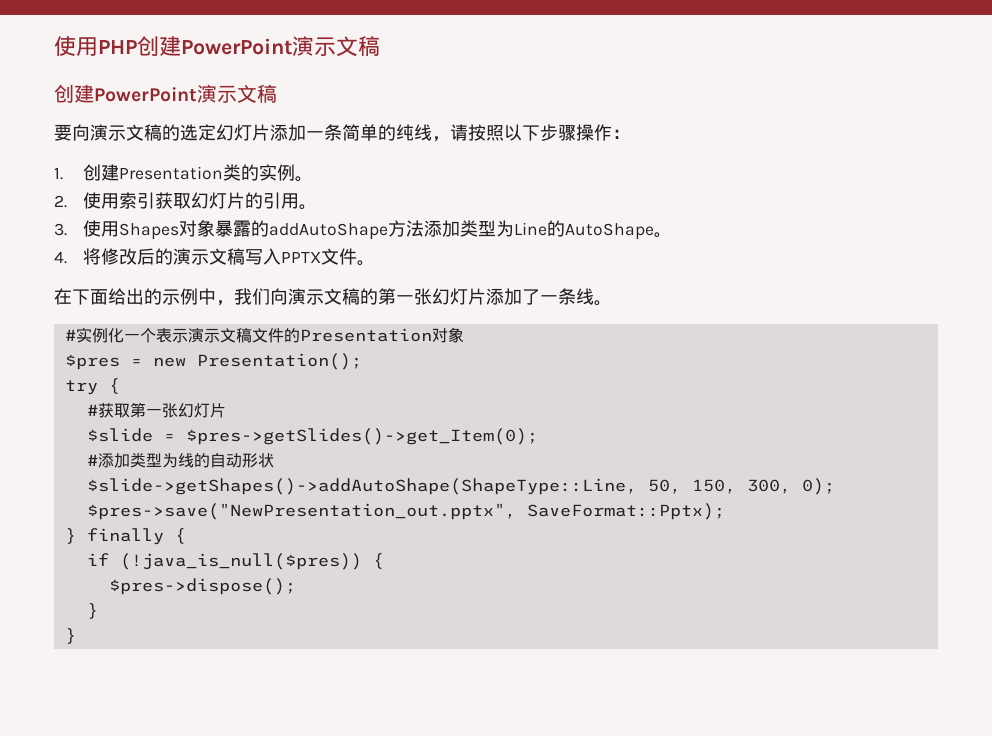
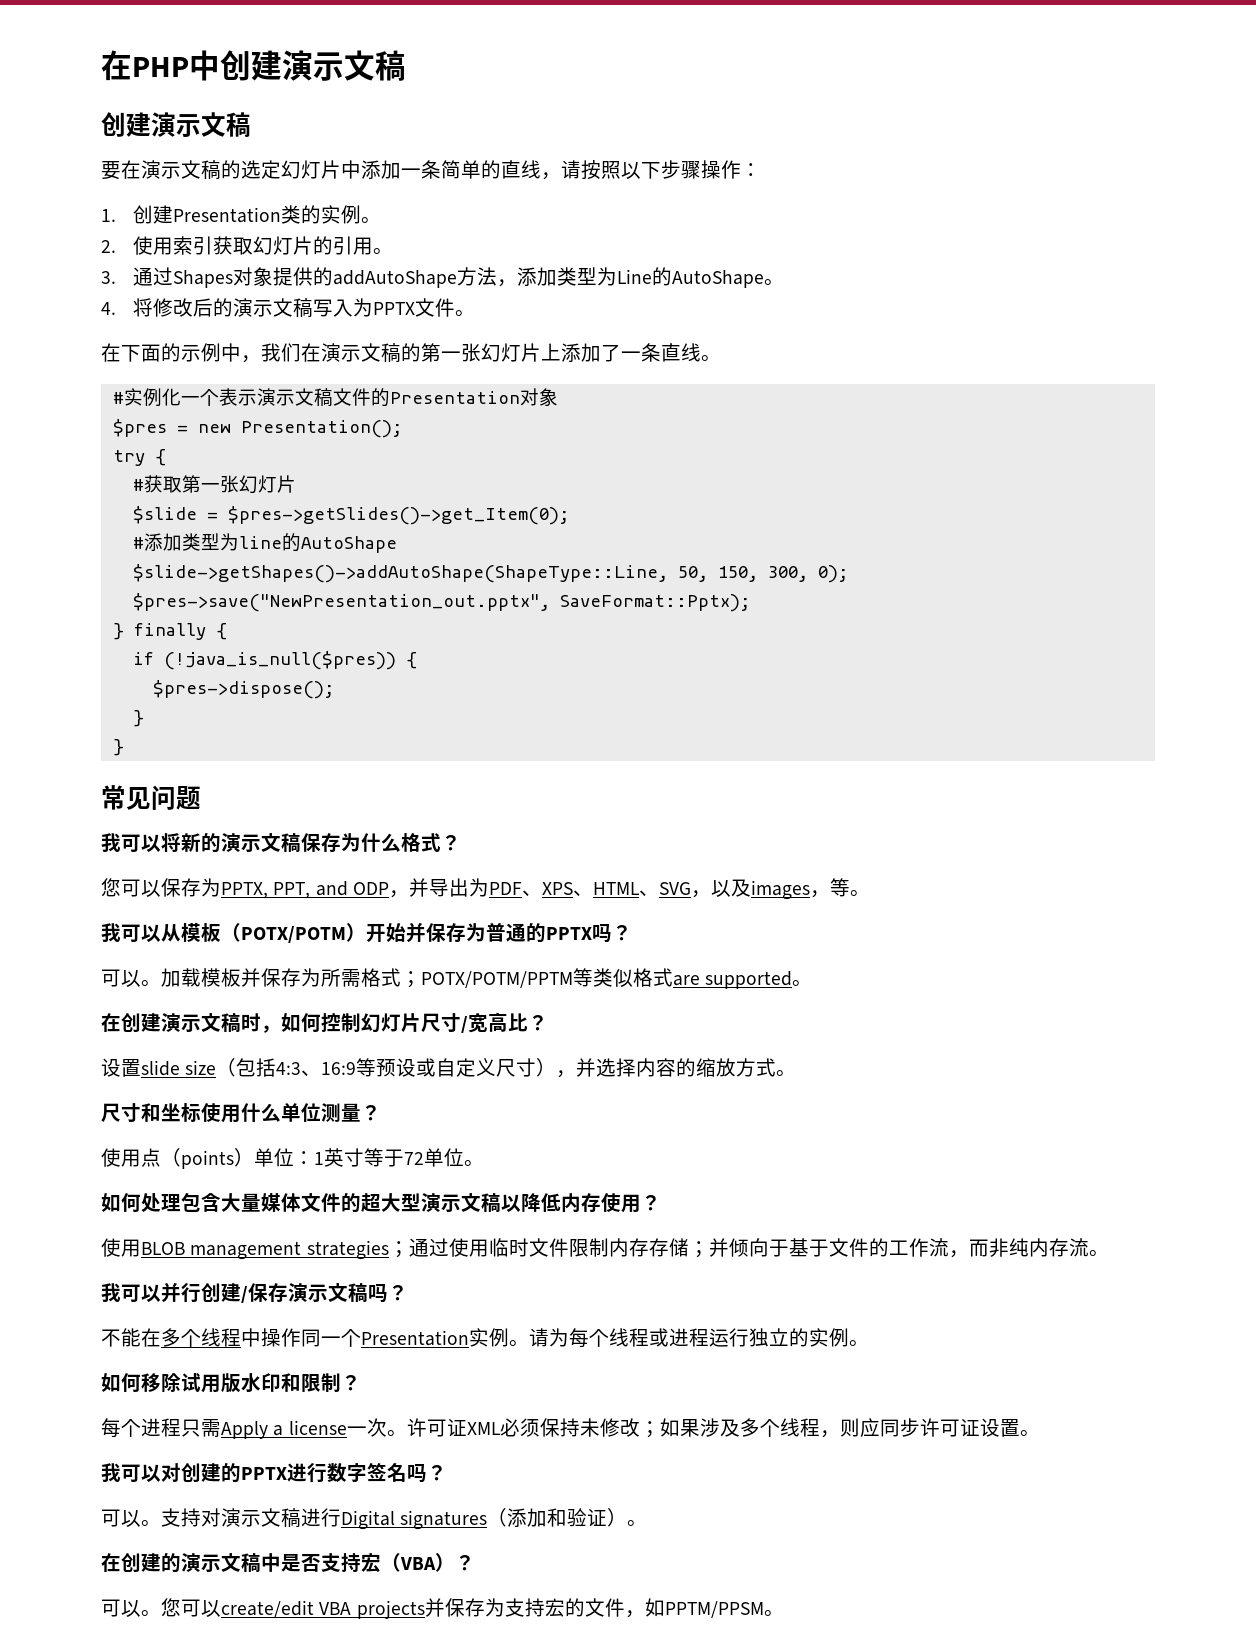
- 使用PHP创建PowerPoint演示文稿
- 创建PowerPoint演示文稿
+ 在PHP中创建演示文稿
+ 创建演示文稿
- 要向演示文稿的选定幻灯片添加一条简单的纯线，请按照以下步骤操作：
+ 要在演示文稿的选定幻灯片中添加一条简单的直线，请按照以下步骤操作：
- 3.使用Shapes对象暴露的addAutoShape方法添加类型为Line的AutoShape。
+ 3.通过Shapes对象提供的addAutoShape方法，添加类型为Line的AutoShape。
- 4.将修改后的演示文稿写入PPTX文件。
+ 4.将修改后的演示文稿写入为PPTX文件。
- 在下面给出的示例中，我们向演示文稿的第一张幻灯片添加了一条线。
+ 在下面的示例中，我们在演示文稿的第一张幻灯片上添加了一条直线。
- #添加类型为线的自动形状
+ #添加类型为line的AutoShape
+ 常见问题
+ 我可以将新的演示文稿保存为什么格式？
+ 您可以保存为PPTX, PPT, and ODP，并导出为PDF、XPS、HTML、SVG，以及images，等。
+ 我可以从模板（POTX/POTM）开始并保存为普通的PPTX吗？
+ 可以。加载模板并保存为所需格式；POTX/POTM/PPTM等类似格式are supported。
+ 在创建演示文稿时，如何控制幻灯片尺寸/宽高比？
+ 设置slide size（包括4:3、16:9等预设或自定义尺寸），并选择内容的缩放方式。
+ 尺寸和坐标使用什么单位测量？
+ 使用点（points）单位：1英寸等于72单位。
+ 如何处理包含大量媒体文件的超大型演示文稿以降低内存使用？
+ 使用BLOB management strategies；通过使用临时文件限制内存存储；并倾向于基于文件的工作流，而非纯内存流。
+ 我可以并行创建/保存演示文稿吗？
+ 不能在多个线程中操作同一个Presentation实例。请为每个线程或进程运行独立的实例。
+ 如何移除试用版水印和限制？
+ 每个进程只需Apply a license一次。许可证XML必须保持未修改；如果涉及多个线程，则应同步许可证设置。
+ 我可以对创建的PPTX进行数字签名吗？
+ 可以。支持对演示文稿进行Digital signatures（添加和验证）。
+ 在创建的演示文稿中是否支持宏（VBA）？
+ 可以。您可以create/edit VBA projects并保存为支持宏的文件，如PPTM/PPSM。

